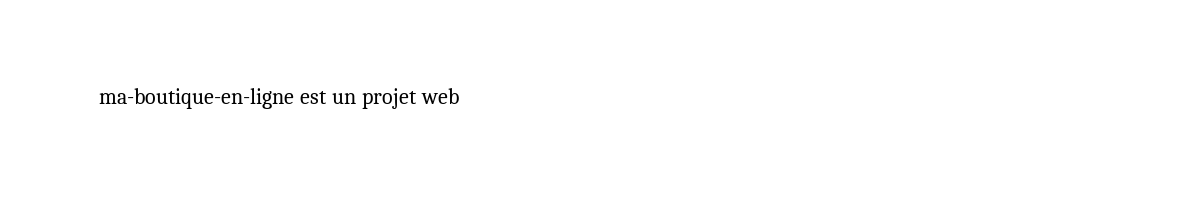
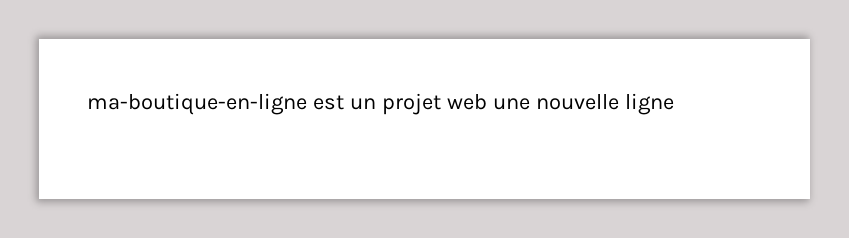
- ma-boutique-en-ligne est un projet web
+ ma-boutique-en-ligne est un projet web une nouvelle ligne

